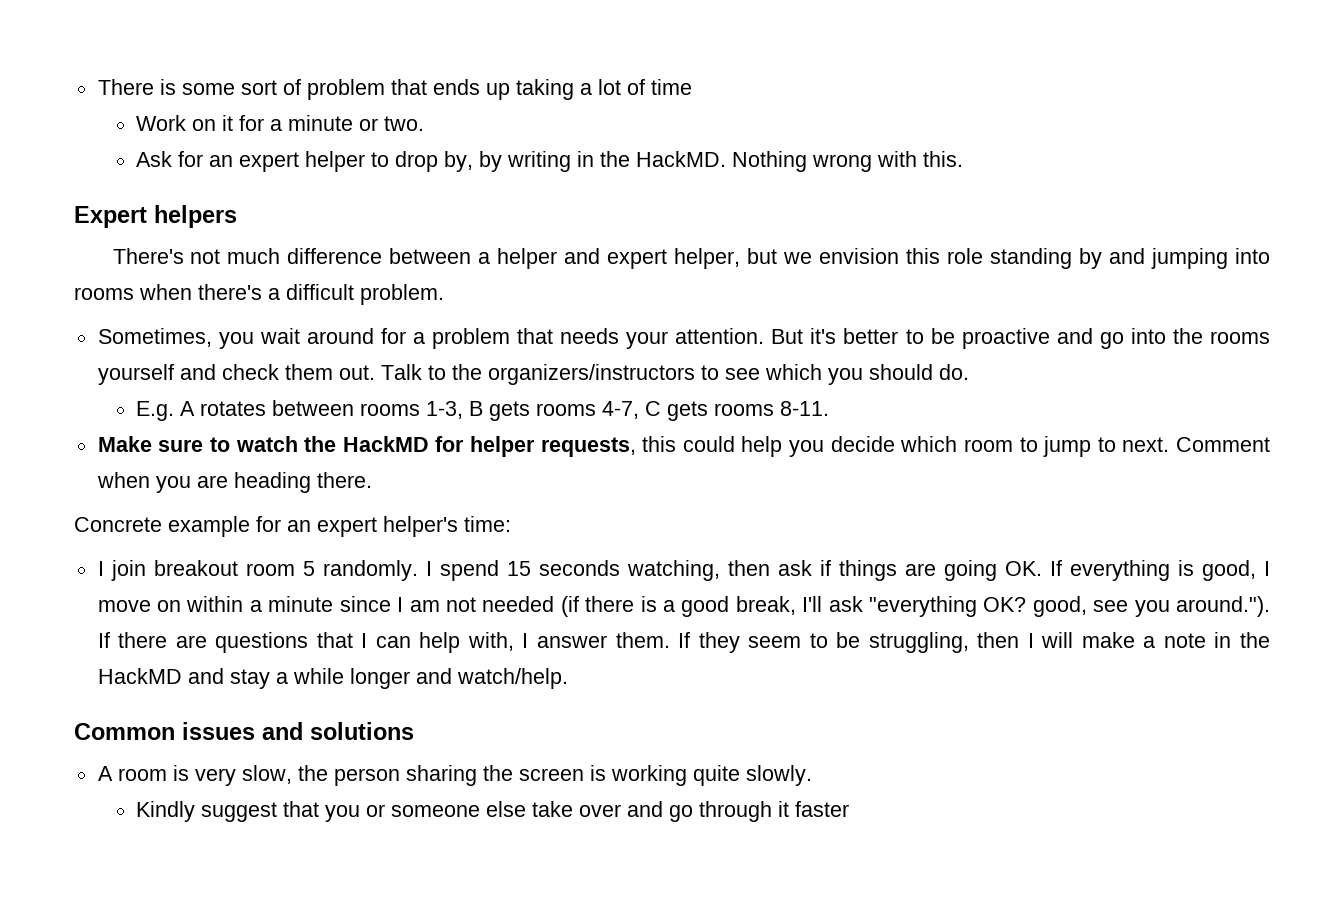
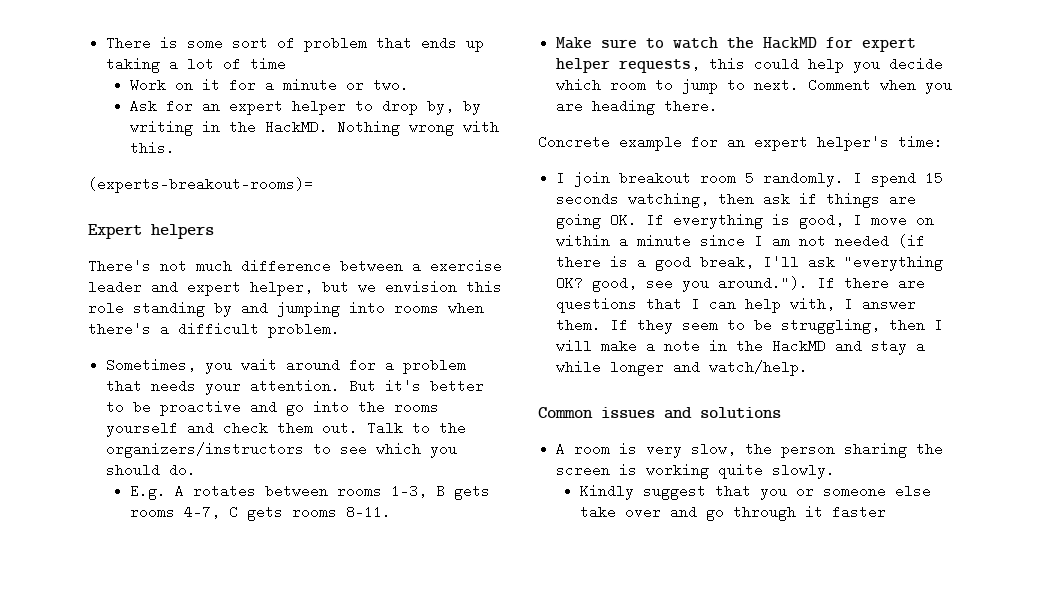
+ (experts-breakout-rooms)=
- There's not much difference between a helper and expert helper, but we envision this role standing by and jumping into rooms when there's a difficult problem.
+ There's not much difference between a exercise leader and expert helper, but we envision this role standing by and jumping into rooms when there's a difficult problem.
- Make sure to watch the HackMD for helper requests, this could help you decide which room to jump to next.
+ Make sure to watch the HackMD for expert helper requests, this could help you decide which room to jump to next.

